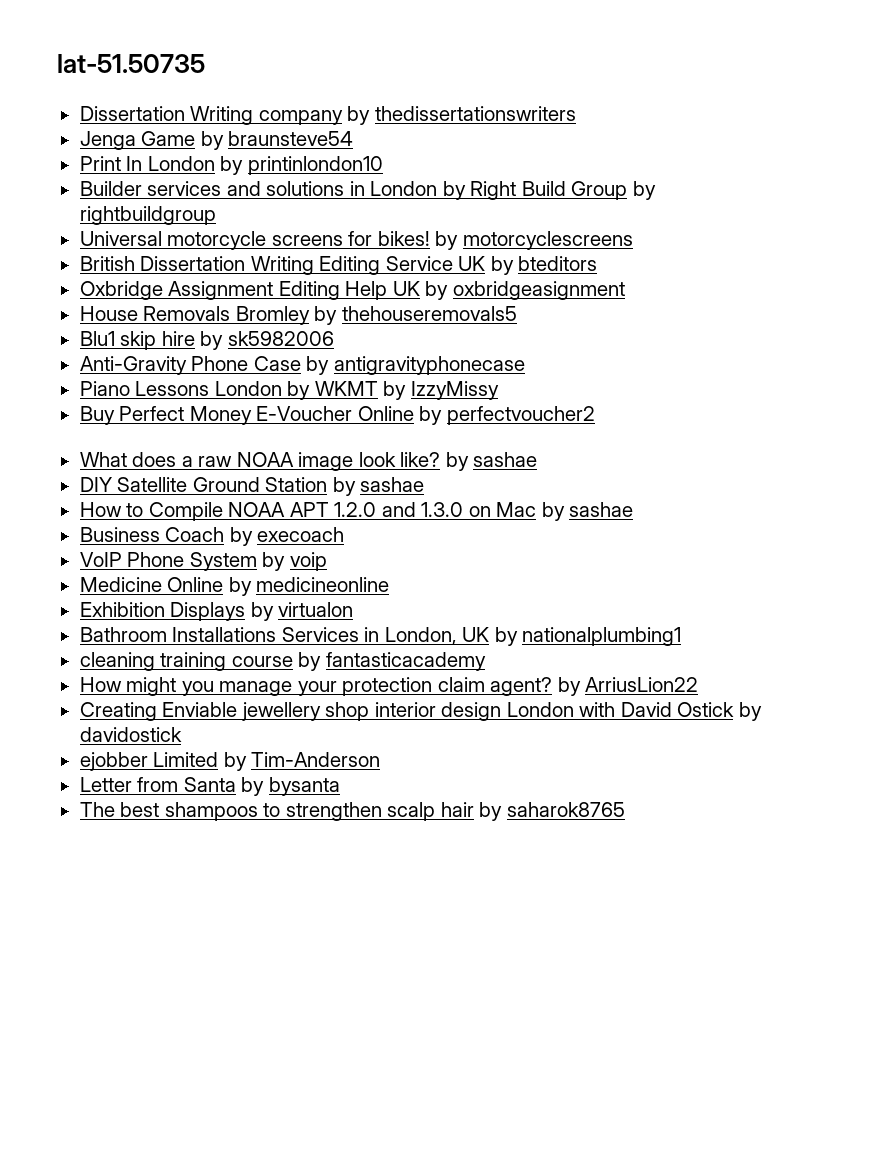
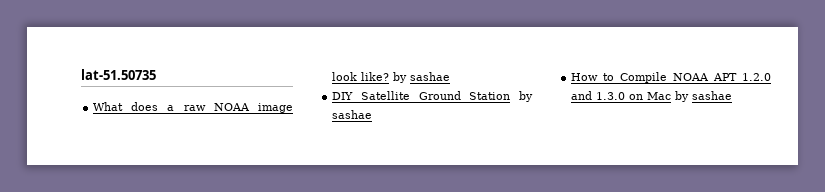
- Dissertation Writing company by thedissertationswriters
- Jenga Game by braunsteve54
- Print In London by printinlondon10
- Builder services and solutions in London by Right Build Group by rightbuildgroup
- Universal motorcycle screens for bikes! by motorcyclescreens
- British Dissertation Writing Editing Service UK by bteditors
- Oxbridge Assignment Editing Help UK by oxbridgeasignment
- House Removals Bromley by thehouseremovals5
- Blu1 skip hire by sk5982006
- Anti-Gravity Phone Case by antigravityphonecase
- Piano Lessons London by WKMT by IzzyMissy
- Buy Perfect Money E-Voucher Online by perfectvoucher2
- Business Coach by execoach
- VoIP Phone System by voip
- Medicine Online by medicineonline
- Exhibition Displays by virtualon
- Bathroom Installations Services in London, UK by nationalplumbing1
- cleaning training course by fantasticacademy
- How might you manage your protection claim agent? by ArriusLion22
- Creating Enviable jewellery shop interior design London with David Ostick by davidostick
- ejobber Limited by Tim-Anderson
- Letter from Santa by bysanta
- The best shampoos to strengthen scalp hair by saharok8765

